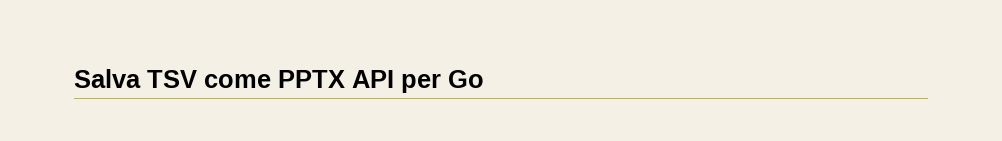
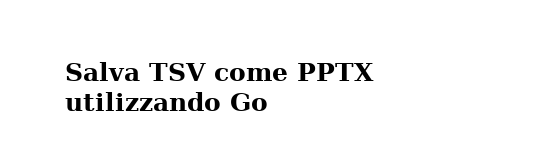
- Salva TSV come PPTX API per Go
+ Salva TSV come PPTX utilizzando Go

